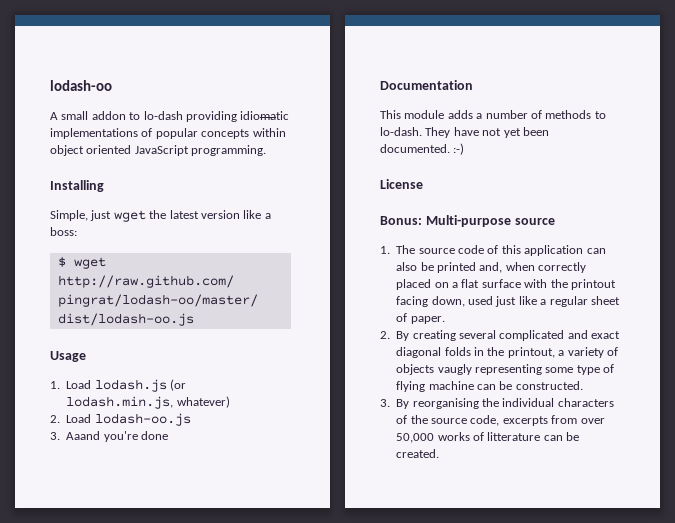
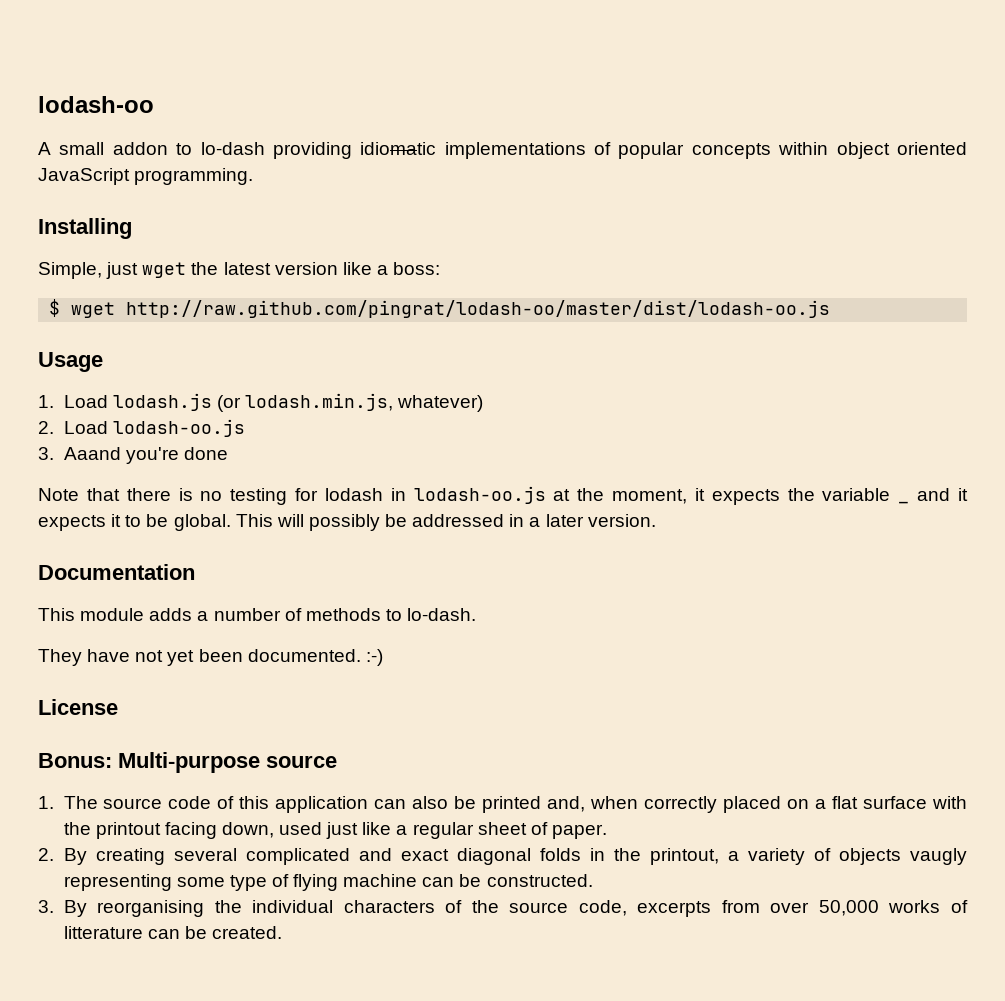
+ Note that there is no testing for lodash in lodash-oo.js at the moment, it expects the variable _ and it expects it to be global. This will possibly be addressed in a later version.
- This module adds a number of methods to lo-dash. They have not yet been documented. :-)
+ This module adds a number of methods to lo-dash.
+ They have not yet been documented. :-)

